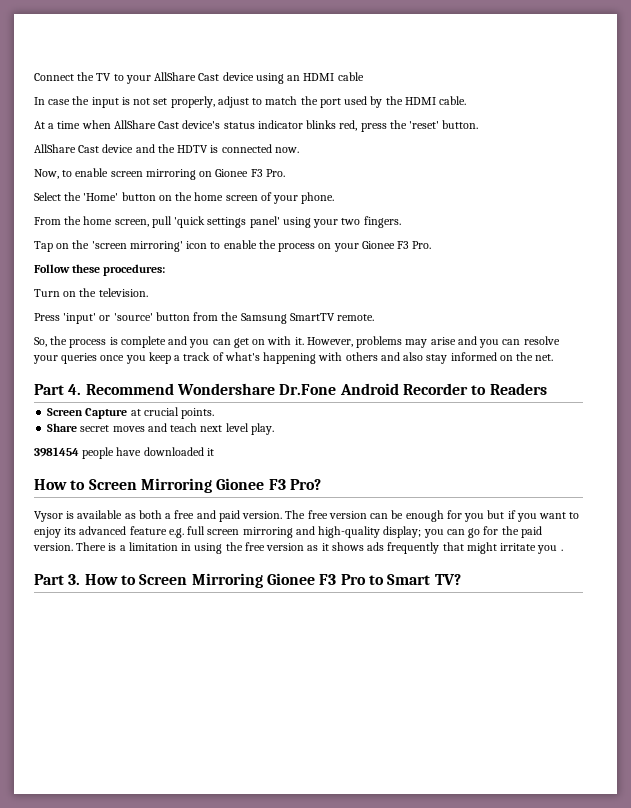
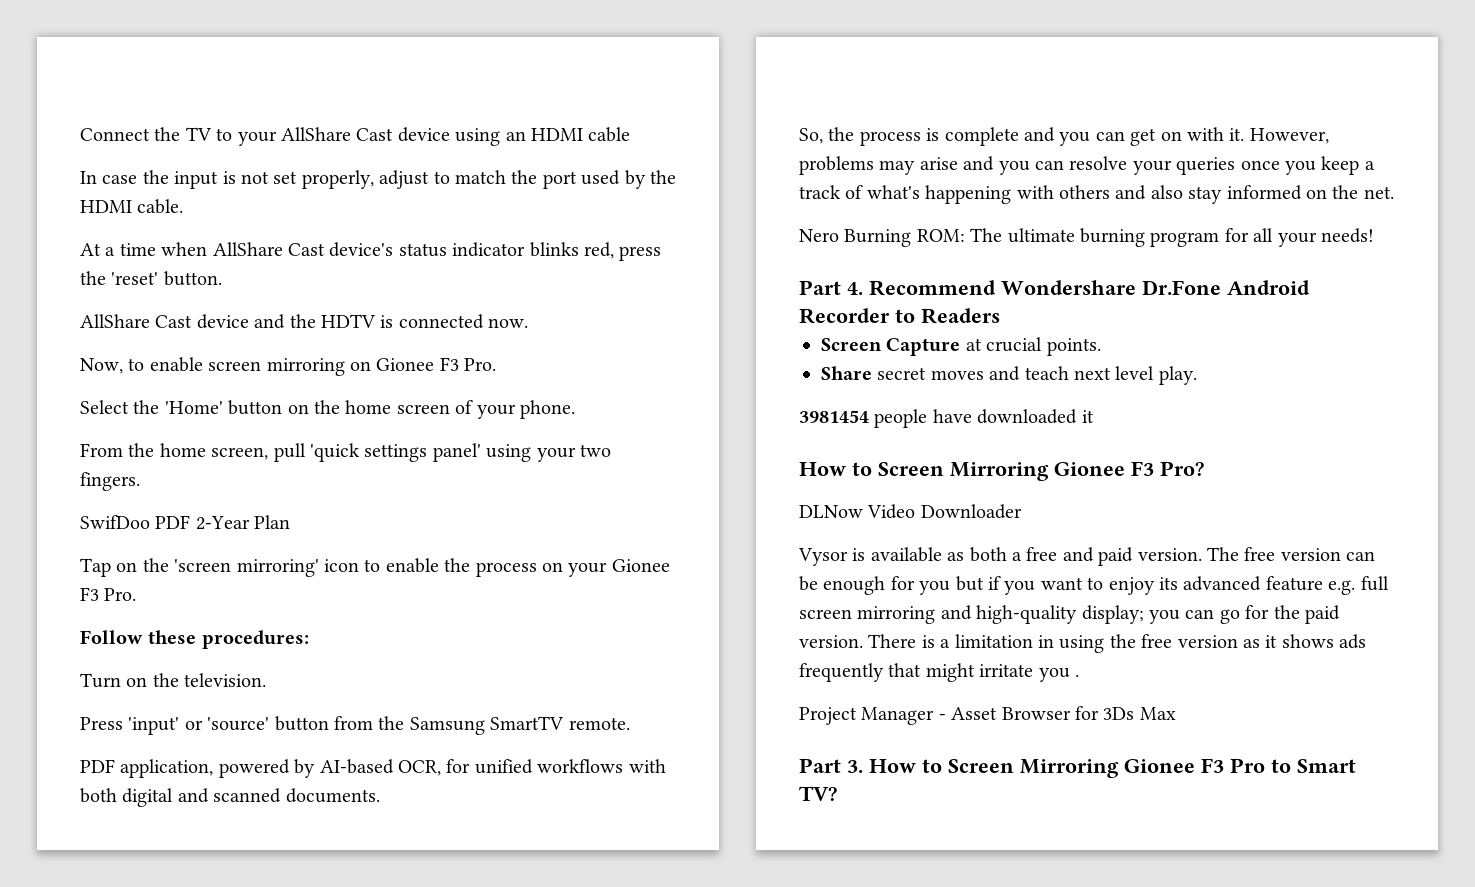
+ SwifDoo PDF 2-Year Plan
+ PDF application, powered by AI-based OCR, for unified workflows with both digital and scanned documents.
+ Nero Burning ROM: The ultimate burning program for all your needs!
+ DLNow Video Downloader
+ Project Manager - Asset Browser for 3Ds Max

